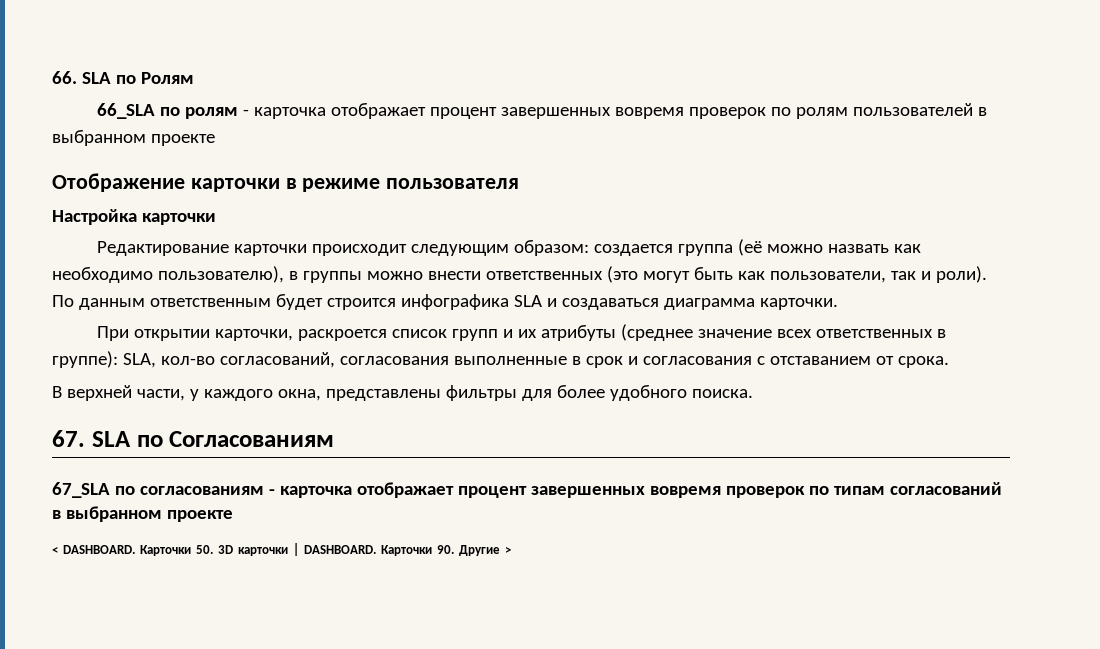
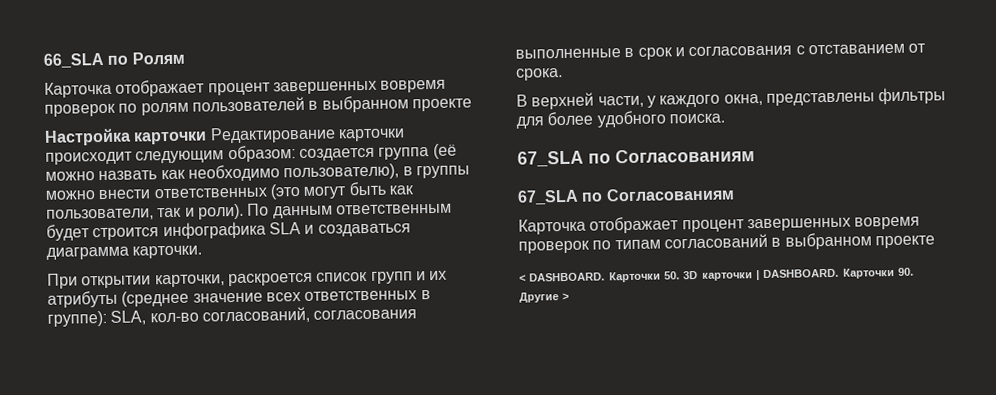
- 66. SLA по Ролям
+ 66_SLA по Ролям
- 66_SLA по ролям - карточка отображает процент завершенных вовремя проверок по ролям пользователей в выбранном проекте
+ Карточка отображает процент завершенных вовремя проверок по ролям пользователей в выбранном проекте
- Отображение карточки в режиме пользователя
- Настройка карточки
- Редактирование карточки происходит следующим образом: создается группа (её можно назвать как необходимо пользователю), в группы можно внести ответственных (это могут быть как пользователи, так и роли).
+ Настройка карточки Редактирование карточки происходит следующим образом: создается группа (её можно назвать как необходимо пользователю), в группы можно внести ответственных (это могут быть как пользователи, так и роли).
  В верхней части, у каждого окна, представлены фильтры для более удобного поиска.
- 67. SLA по Согласованиям
- 67_SLA по согласованиям - карточка отображает процент завершенных вовремя проверок по типам согласований в выбранном проекте
+ 67_SLA по Согласованиям
+ 67_SLA по Согласованиям
+ Карточка отображает процент завершенных вовремя проверок по типам согласований в выбранном проекте

